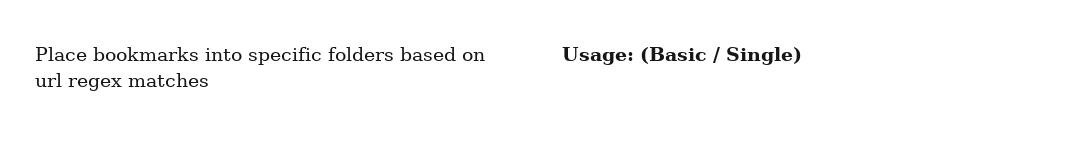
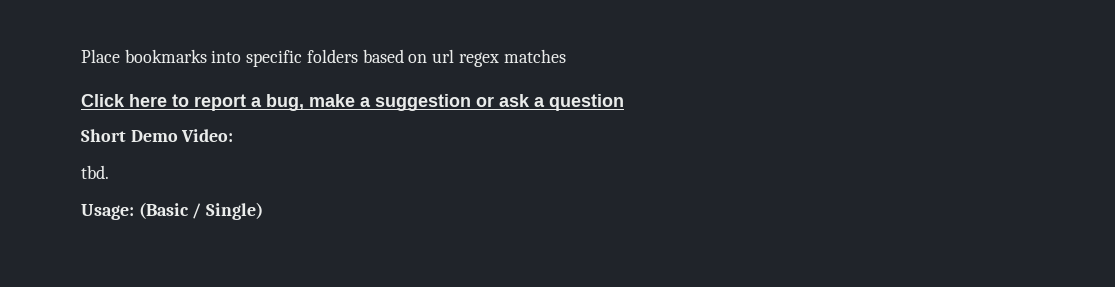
+ Click here to report a bug, make a suggestion or ask a question
+ Short Demo Video:
+ tbd.

